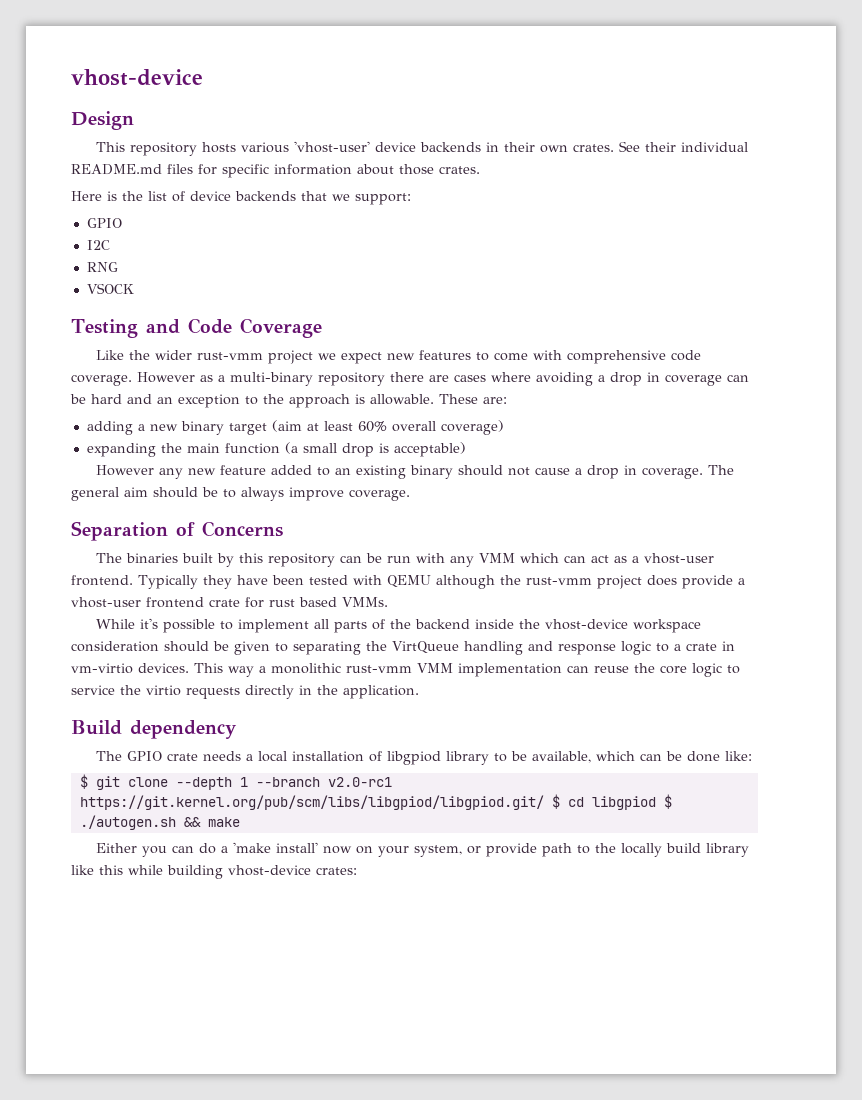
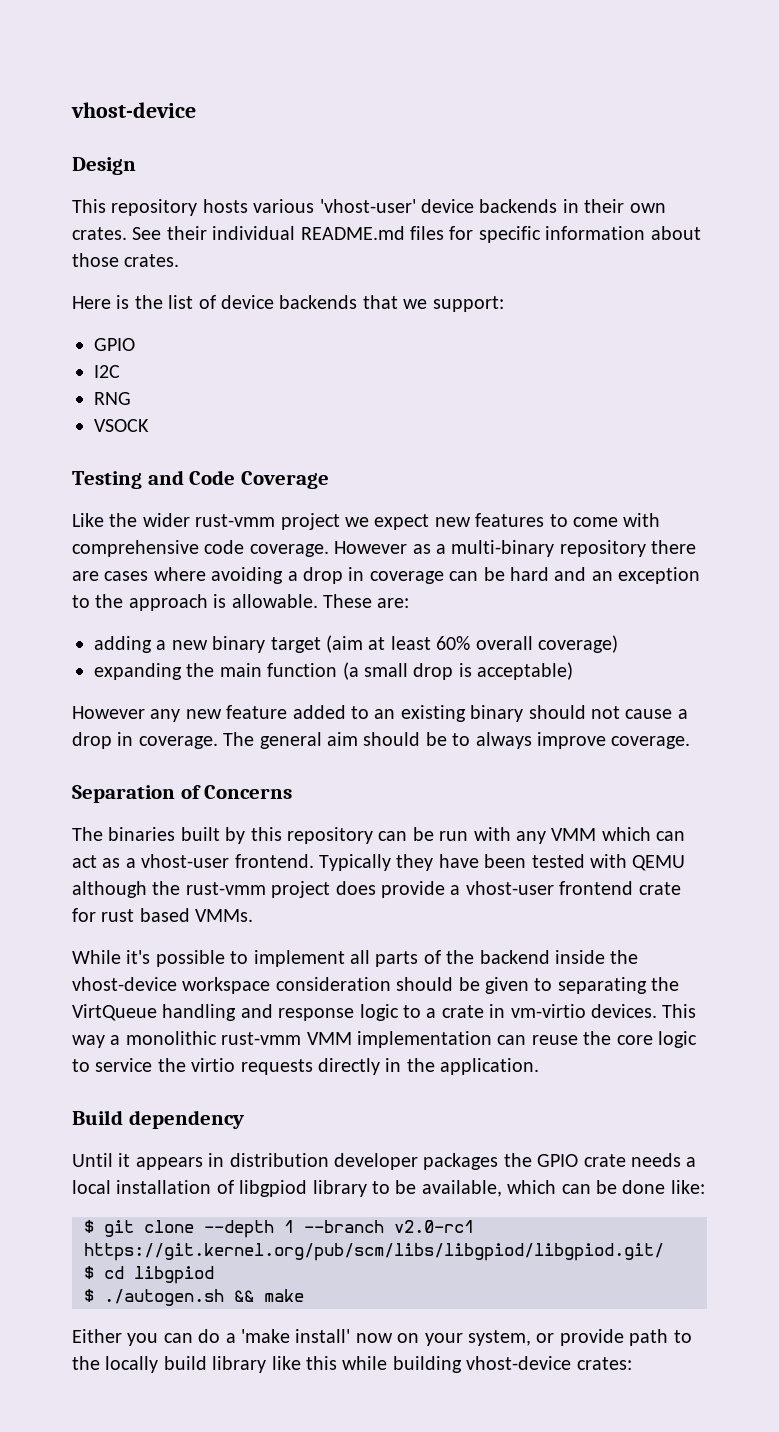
- The GPIO crate needs a local installation of libgpiod library to be available, which can be done like:
+ Until it appears in distribution developer packages the GPIO crate needs a local installation of libgpiod library to be available, which can be done like:
- $ git clone --depth 1 --branch v2.0-rc1 https://git.kernel.org/pub/scm/libs/libgpiod/libgpiod.git/ $ cd libgpiod $ ./autogen.sh && make
+ $ git clone --depth 1 --branch v2.0-rc1 https://git.kernel.org/pub/scm/libs/libgpiod/libgpiod.git/
+ $ cd libgpiod
+ $ ./autogen.sh && make

